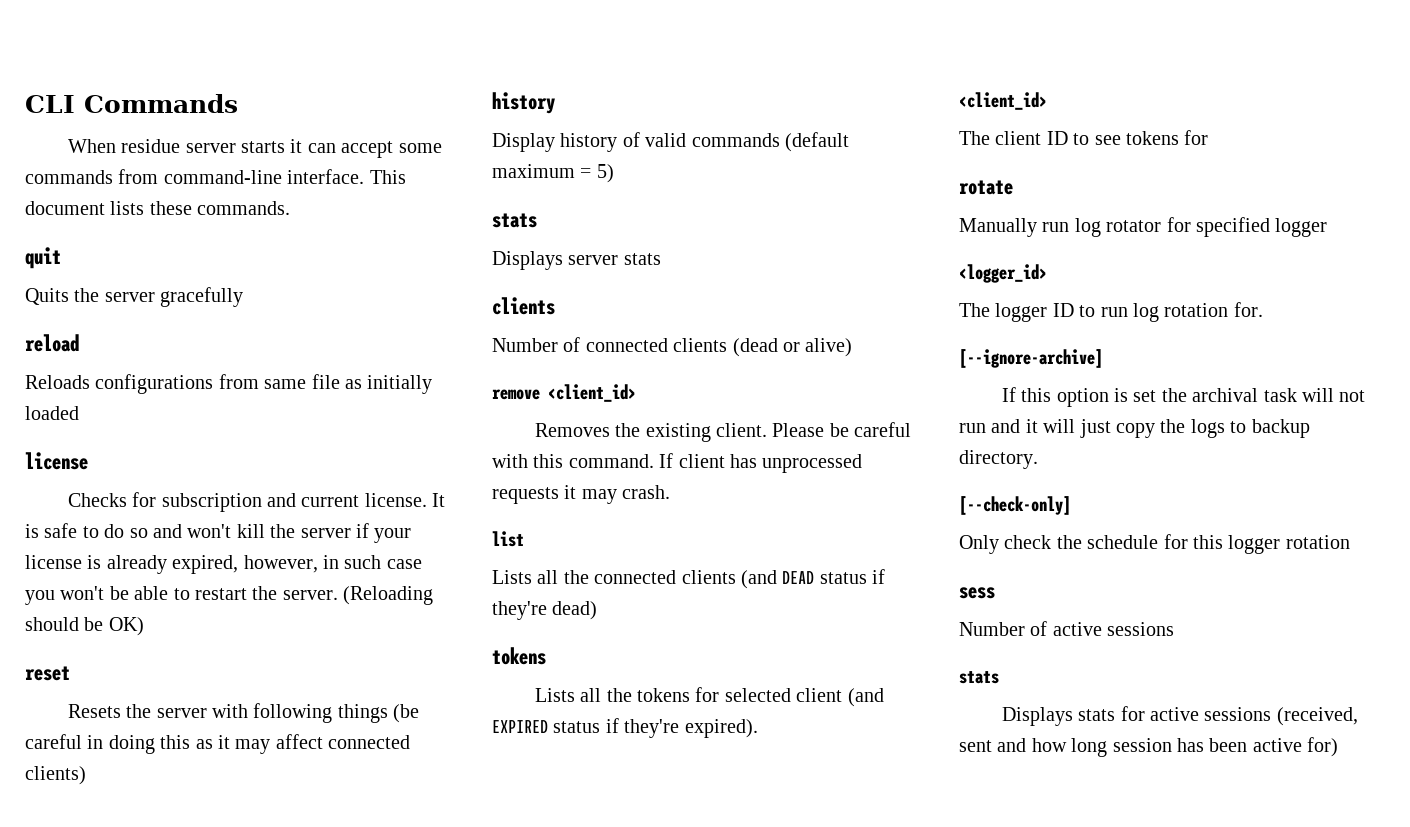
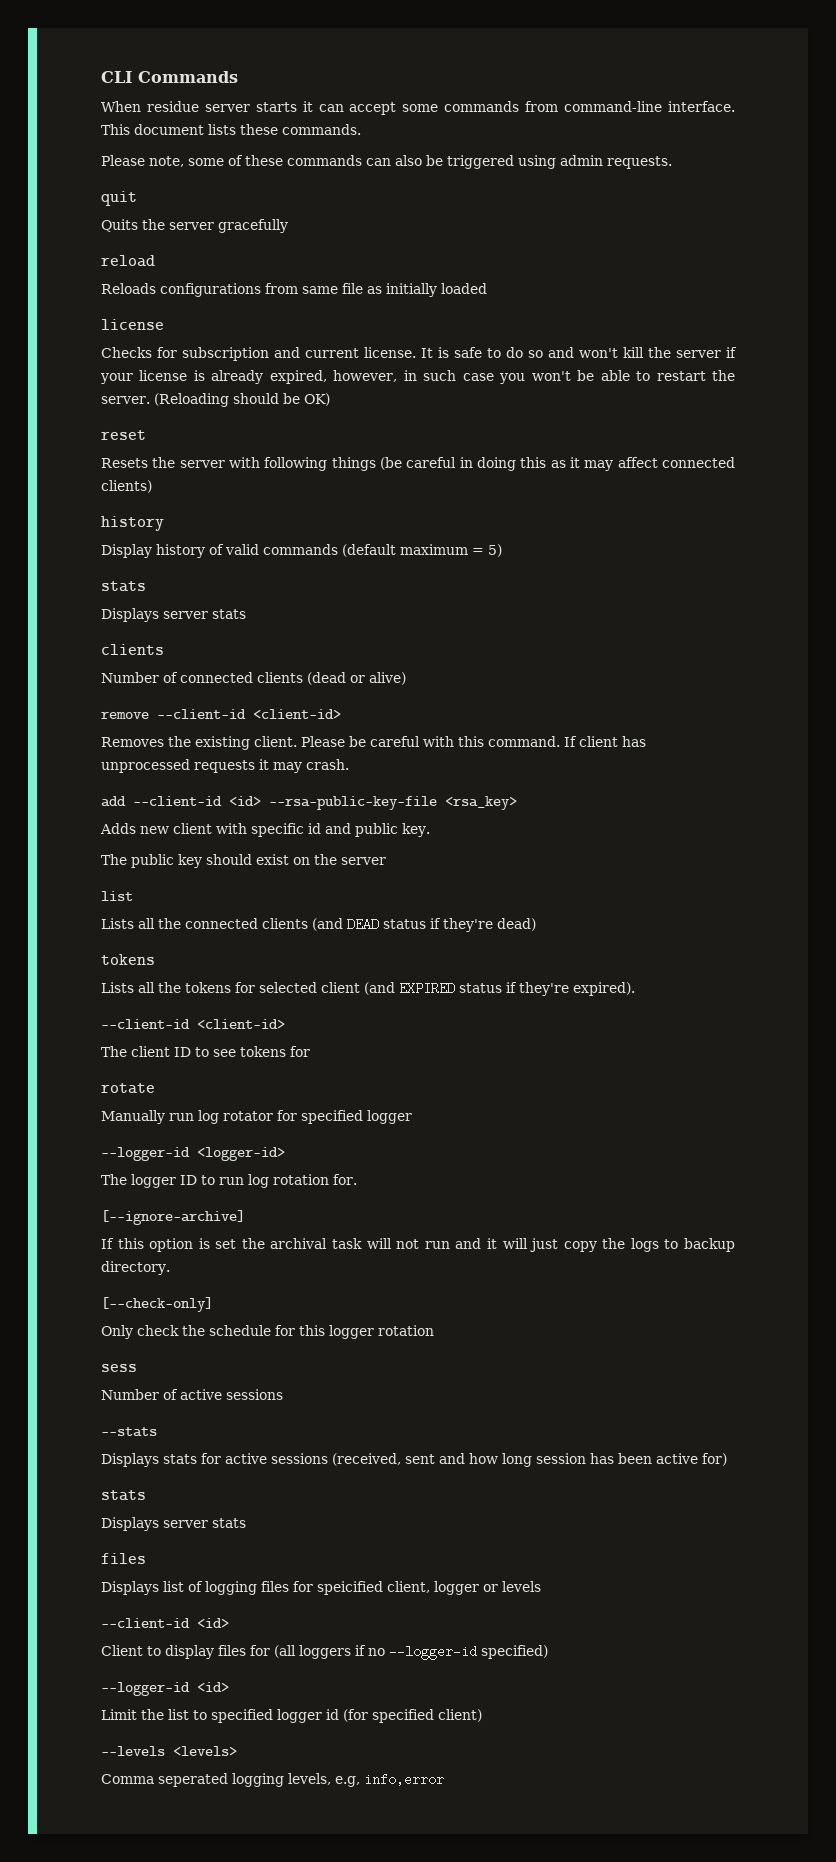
+ Please note, some of these commands can also be triggered using admin requests.
- remove <client_id>
+ remove --client-id <client-id>
+ add --client-id <id> --rsa-public-key-file <rsa_key>
+ Adds new client with specific id and public key.
+ The public key should exist on the server
  Lists all the tokens for selected client (and EXPIRED status if they're expired).
- <client_id>
+ --client-id <client-id>
- <logger_id>
+ --logger-id <logger-id>
  Number of active sessions
- stats
+ --stats
  Displays stats for active sessions (received, sent and how long session has been active for)
+ stats
+ Displays server stats
+ files
+ Displays list of logging files for speicified client, logger or levels
+ --client-id <id>
+ Client to display files for (all loggers if no --logger-id specified)
+ --logger-id <id>
+ Limit the list to specified logger id (for specified client)
+ --levels <levels>
+ Comma seperated logging levels, e.g, info,error

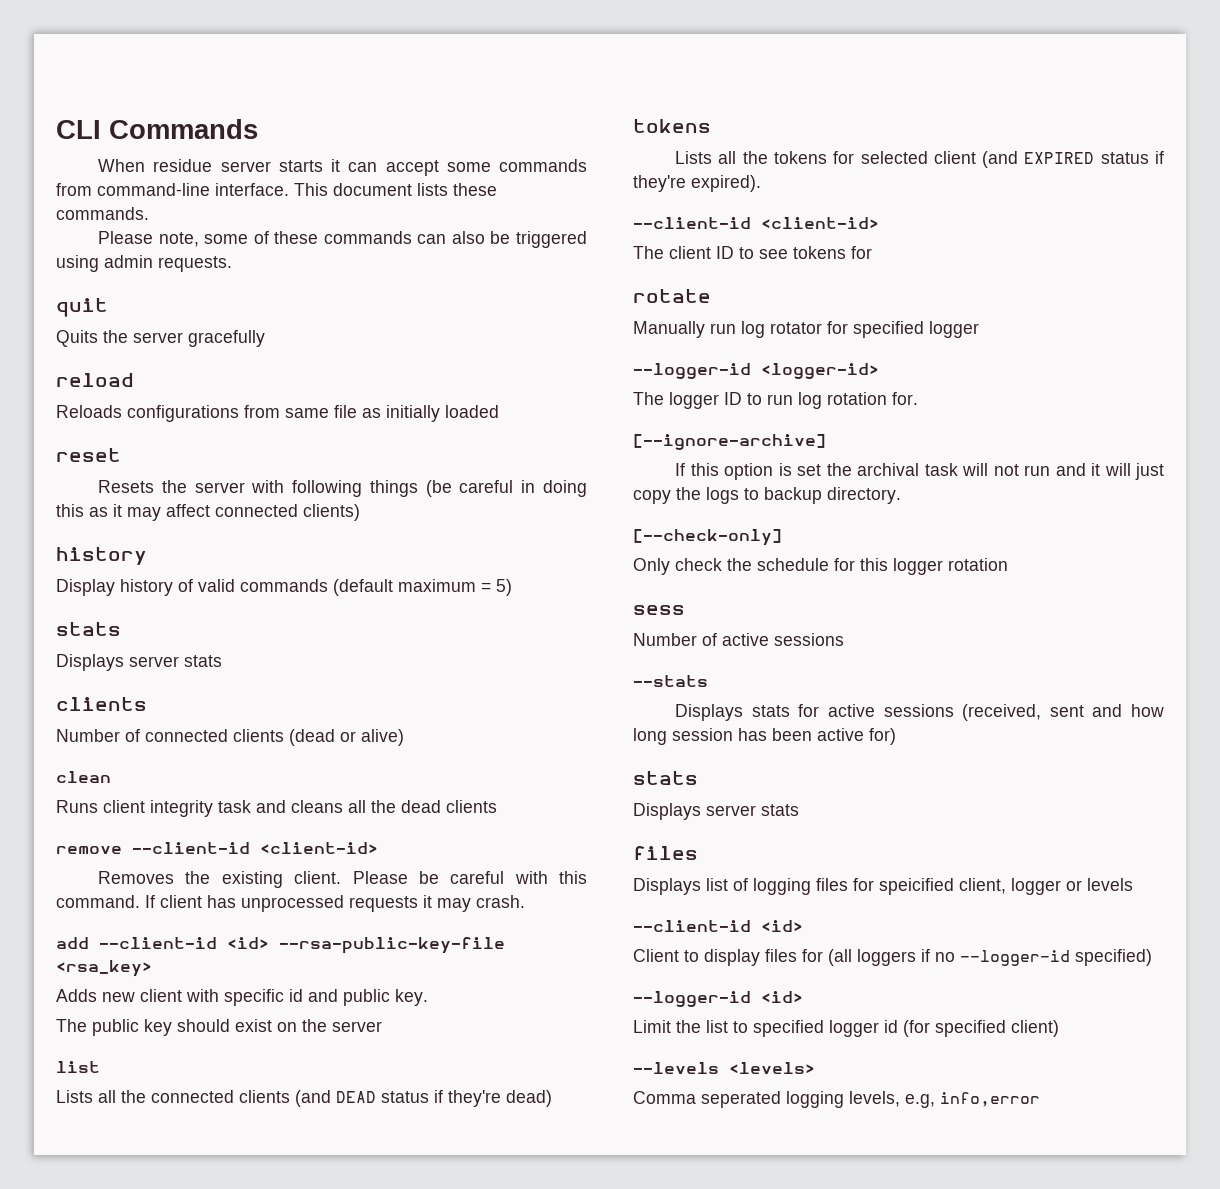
  Reloads configurations from same file as initially loaded
- license
- Checks for subscription and current license. It is safe to do so and won't kill the server if your license is already expired, however, in such case you won't be able to restart the server. (Reloading should be OK)
+ clean
+ Runs client integrity task and cleans all the dead clients

